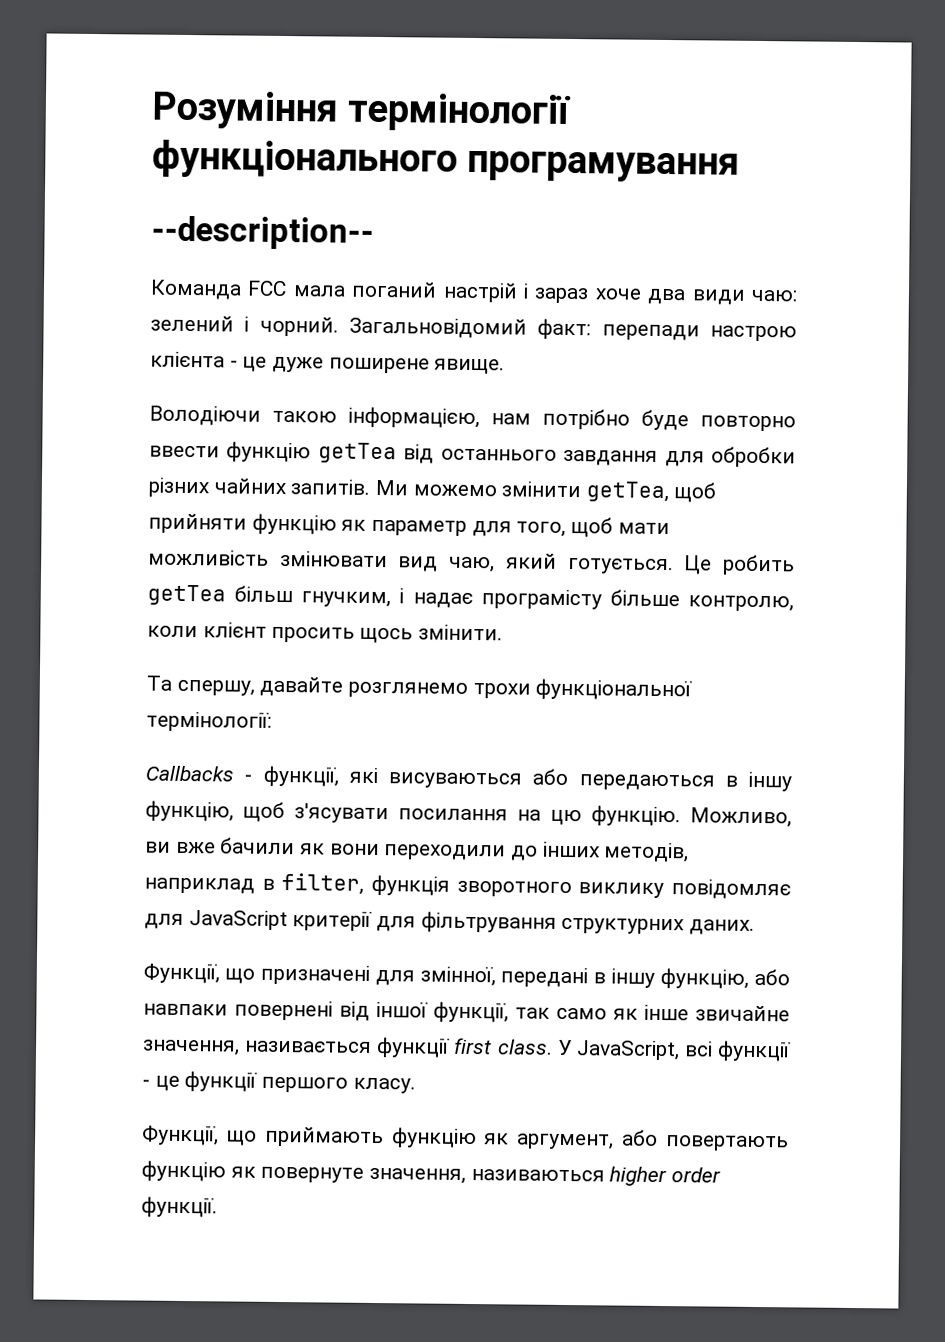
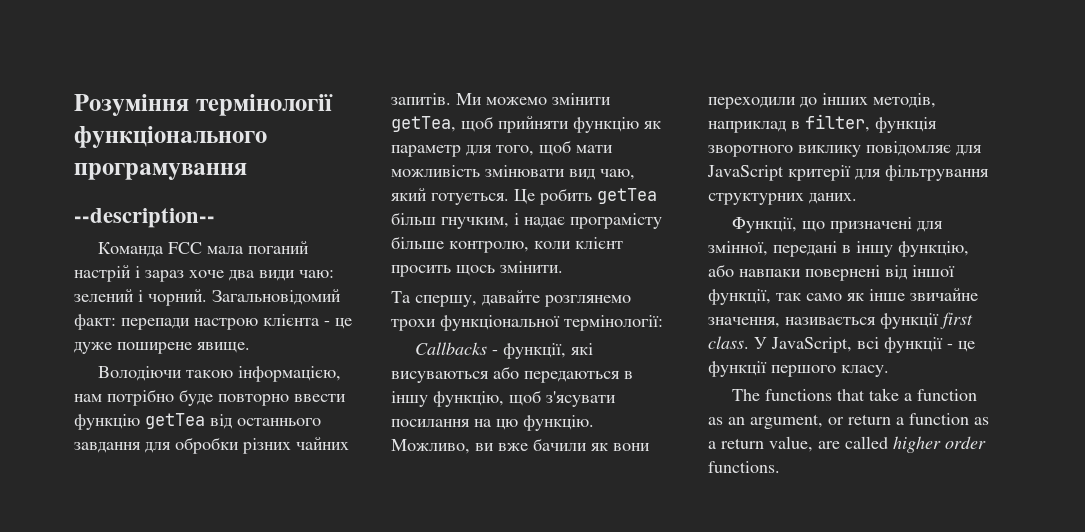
- Функції, що приймають функцію як аргумент, або повертають функцію як повернуте значення, називаються higher order функції.
+ The functions that take a function as an argument, or return a function as a return value, are called higher order functions.

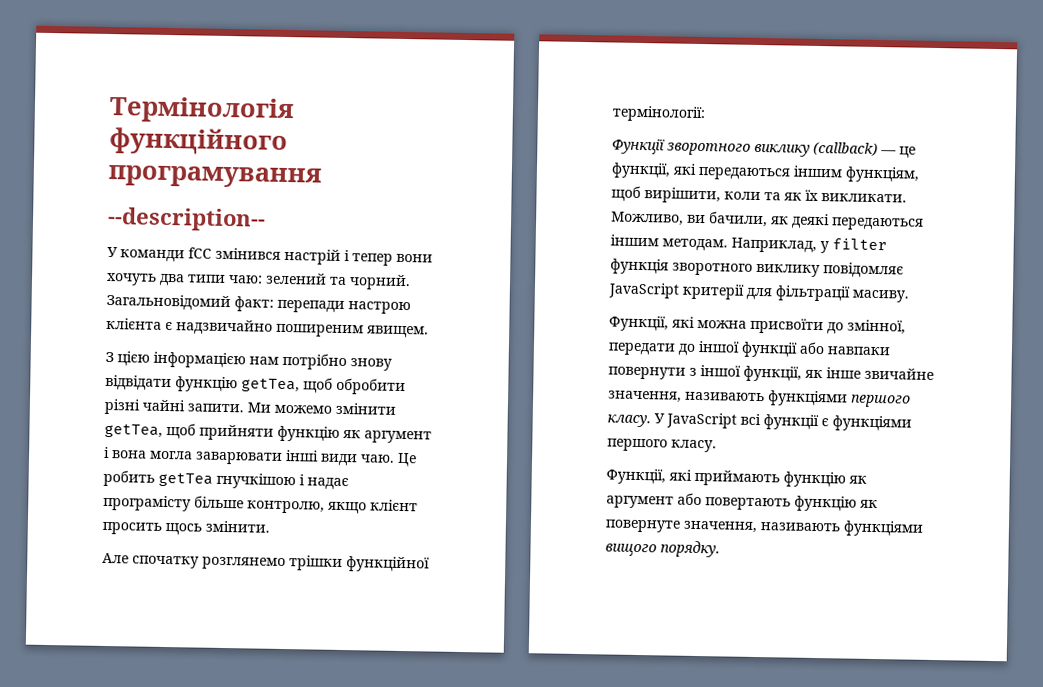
- Розуміння термінології функціонального програмування
+ Термінологія функційного програмування
- Команда FCC мала поганий настрій і зараз хоче два види чаю: зелений і чорний.
+ У команди fCC змінився настрій і тепер вони хочуть два типи чаю: зелений та чорний.
- Загальновідомий факт: перепади настрою клієнта - це дуже поширене явище.
- Володіючи такою інформацією, нам потрібно буде повторно ввести функцію getTea від останнього завдання для обробки різних чайних запитів.
+ Загальновідомий факт: перепади настрою клієнта є надзвичайно поширеним явищем.
+ З цією інформацією нам потрібно знову відвідати функцію getTea, щоб обробити різні чайні запити.
- Ми можемо змінити getTea, щоб прийняти функцію як параметр для того, щоб мати можливість змінювати вид чаю, який готується.
+ Ми можемо змінити getTea, щоб прийняти функцію як аргумент і вона могла заварювати інші види чаю.
- Це робить getTea більш гнучким, і надає програмісту більше контролю, коли клієнт просить щось змінити.
+ Це робить getTea гнучкішою і надає програмісту більше контролю, якщо клієнт просить щось змінити.
- Та спершу, давайте розглянемо трохи функціональної термінології:
- Callbacks - функції, які висуваються або передаються в іншу функцію, щоб з'ясувати посилання на цю функцію. Можливо, ви вже бачили як вони переходили до інших методів, наприклад в filter, функція зворотного виклику повідомляє для JavaScript критерії для фільтрування структурних даних.
- Функції, що призначені для змінної, передані в іншу функцію, або навпаки повернені від іншої функції, так само як інше звичайне значення, називається функції first class. У JavaScript, всі функції - це функції першого класу.
- The functions that take a function as an argument, or return a function as a return value, are called higher order functions.
+ Але спочатку розглянемо трішки функційної термінології:
+ Функції зворотного виклику (callback) — це функції, які передаються іншим функціям, щоб вирішити, коли та як їх викликати. Можливо, ви бачили, як деякі передаються іншим методам. Наприклад, у filter функція зворотного виклику повідомляє JavaScript критерії для фільтрації масиву.
+ Функції, які можна присвоїти до змінної, передати до іншої функції або навпаки повернути з іншої функції, як інше звичайне значення, називають функціями першого класу. У JavaScript всі функції є функціями першого класу.
+ Функції, які приймають функцію як аргумент або повертають функцію як повернуте значення, називають функціями вищого порядку.

